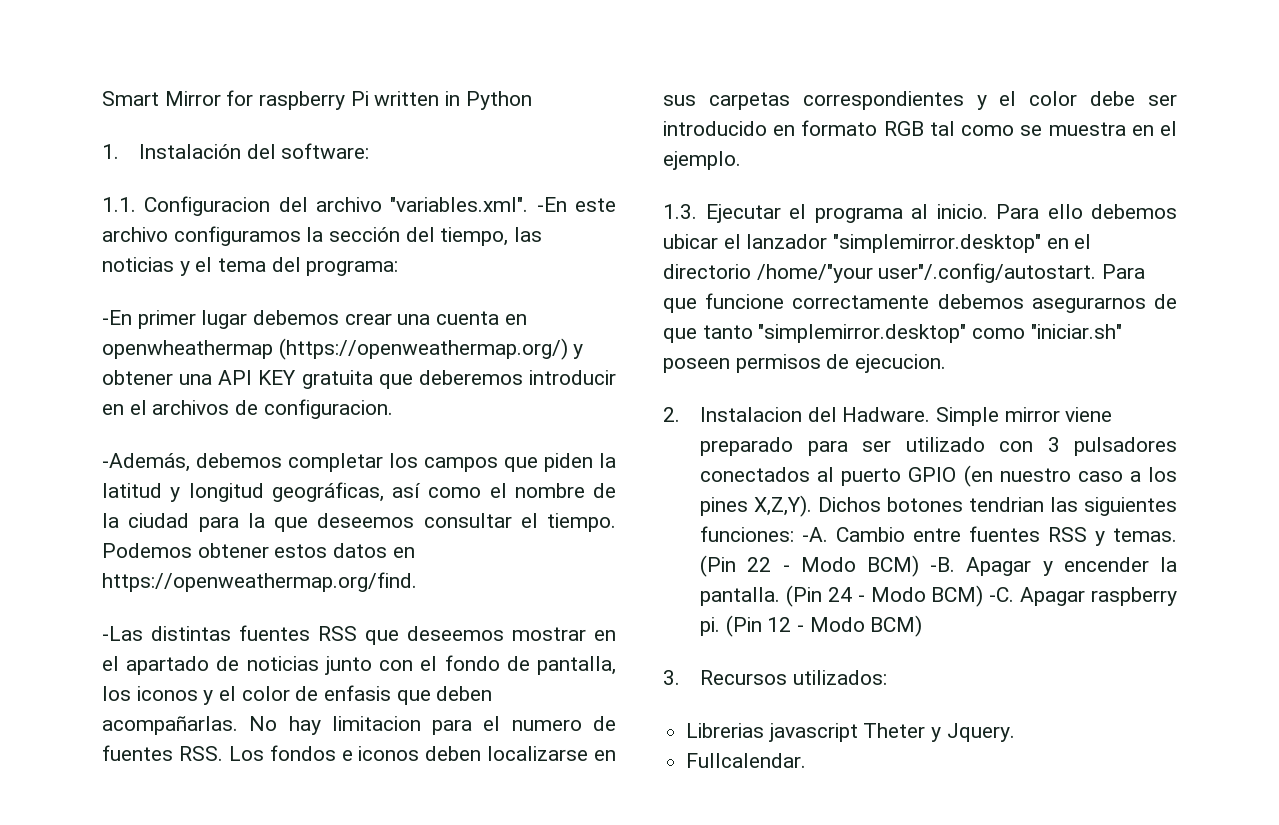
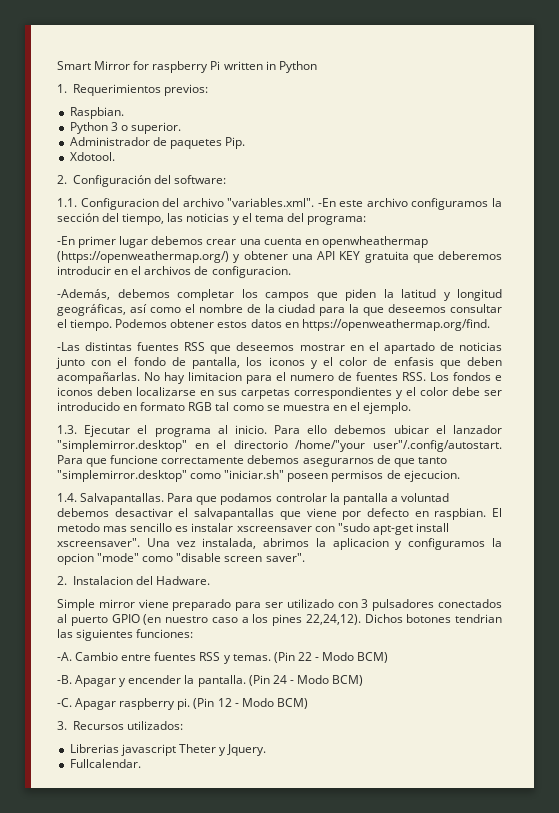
- 1. Instalación del software:
+ 1. Requerimientos previos:
+ Raspbian.
+ Python 3 o superior.
+ Administrador de paquetes Pip.
+ Xdotool.
+ 2. Configuración del software:
+ 1.4. Salvapantallas. Para que podamos controlar la pantalla a voluntad debemos desactivar el salvapantallas que viene por defecto en raspbian. El metodo mas sencillo es instalar xscreensaver con "sudo apt-get install xscreensaver". Una vez instalada, abrimos la aplicacion y configuramos la opcion "mode" como "disable screen saver".
- 2. Instalacion del Hadware. Simple mirror viene preparado para ser utilizado con 3 pulsadores conectados al puerto GPIO (en nuestro caso a los pines X,Z,Y).
+ 2. Instalacion del Hadware.
+ Simple mirror viene preparado para ser utilizado con 3 pulsadores conectados al puerto GPIO (en nuestro caso a los pines 22,24,12).
- Dichos botones tendrian las siguientes funciones: -A.
+ Dichos botones tendrian las siguientes funciones:
+ -A.
- (Pin 22 - Modo BCM) -B.
+ (Pin 22 - Modo BCM)
+ -B.
- (Pin 24 - Modo BCM) -C.
+ (Pin 24 - Modo BCM)
+ -C.

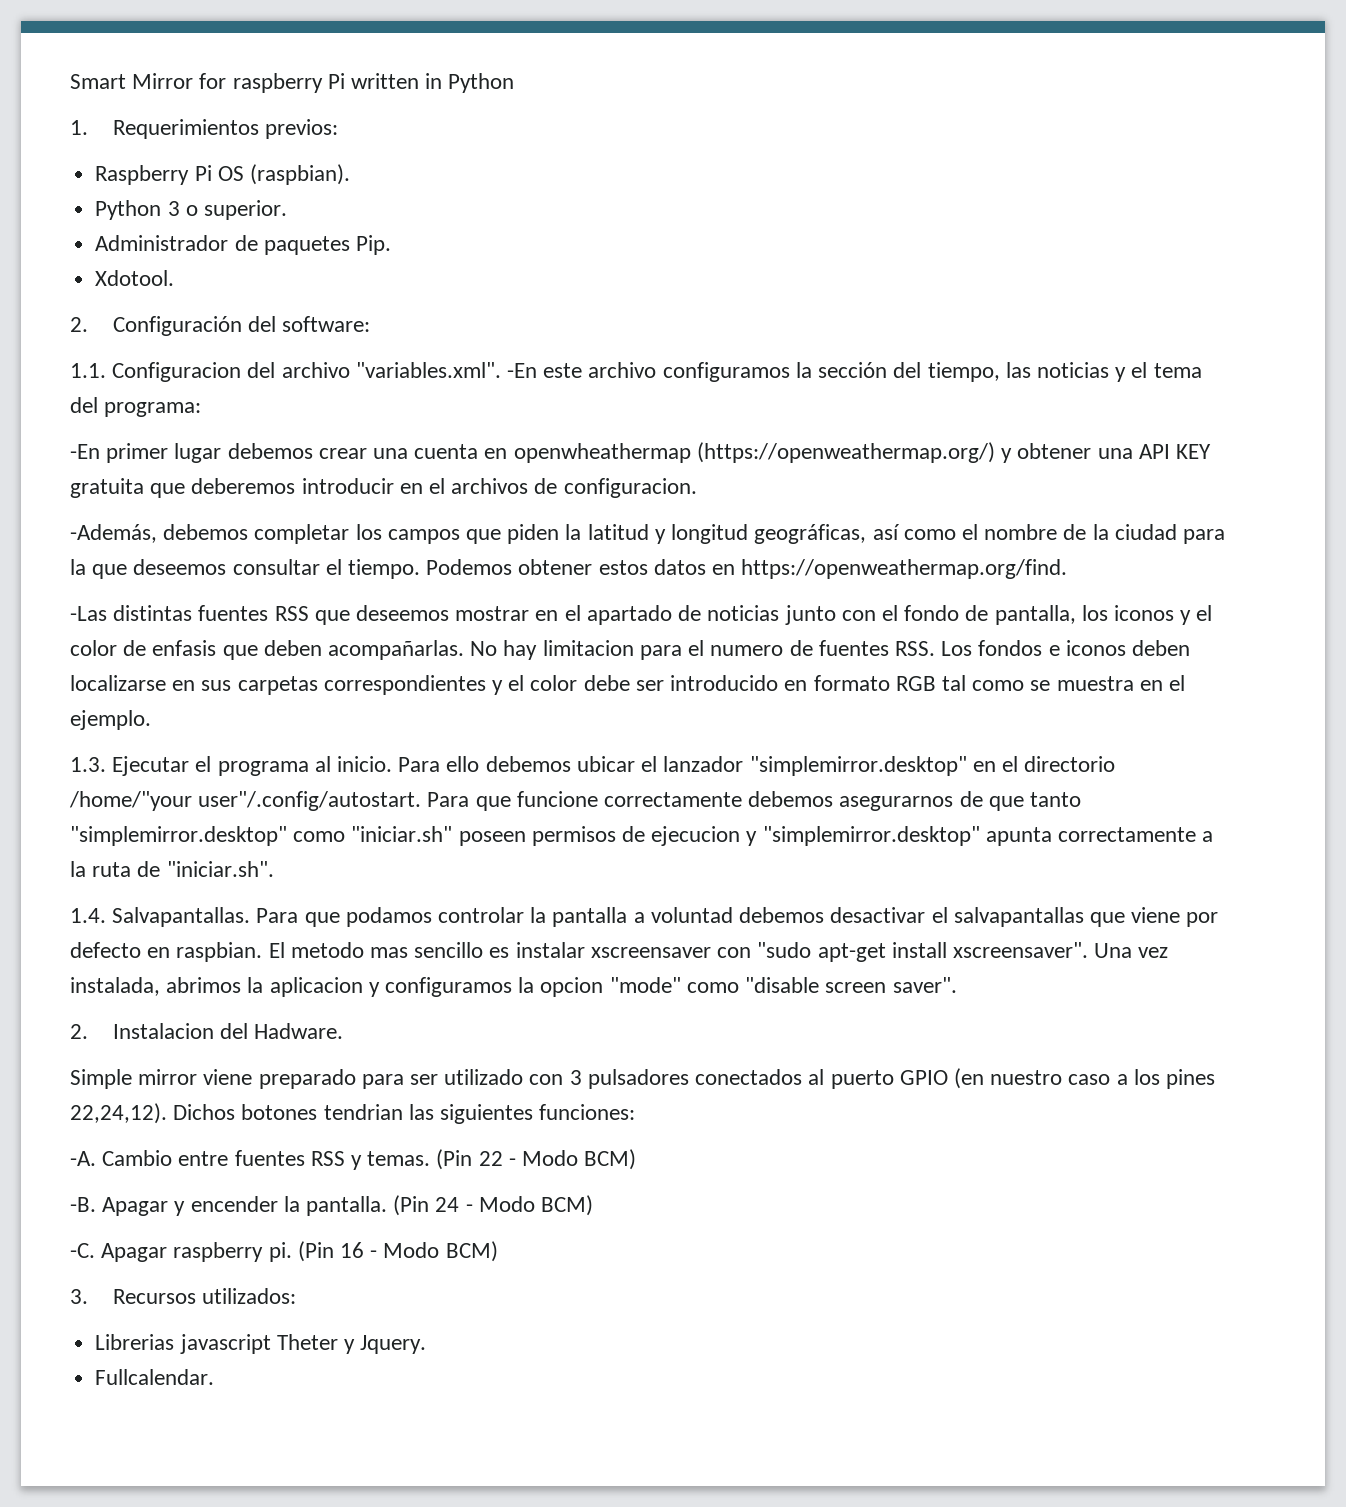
- Raspbian.
+ Raspberry Pi OS (raspbian).
- Para ello debemos ubicar el lanzador "simplemirror.desktop" en el directorio /home/"your user"/.config/autostart. Para que funcione correctamente debemos asegurarnos de que tanto "simplemirror.desktop" como "iniciar.sh" poseen permisos de ejecucion.
+ Para ello debemos ubicar el lanzador "simplemirror.desktop" en el directorio /home/"your user"/.config/autostart. Para que funcione correctamente debemos asegurarnos de que tanto "simplemirror.desktop" como "iniciar.sh" poseen permisos de ejecucion y "simplemirror.desktop" apunta correctamente a la ruta de "iniciar.sh".
- (Pin 12 - Modo BCM)
+ (Pin 16 - Modo BCM)

